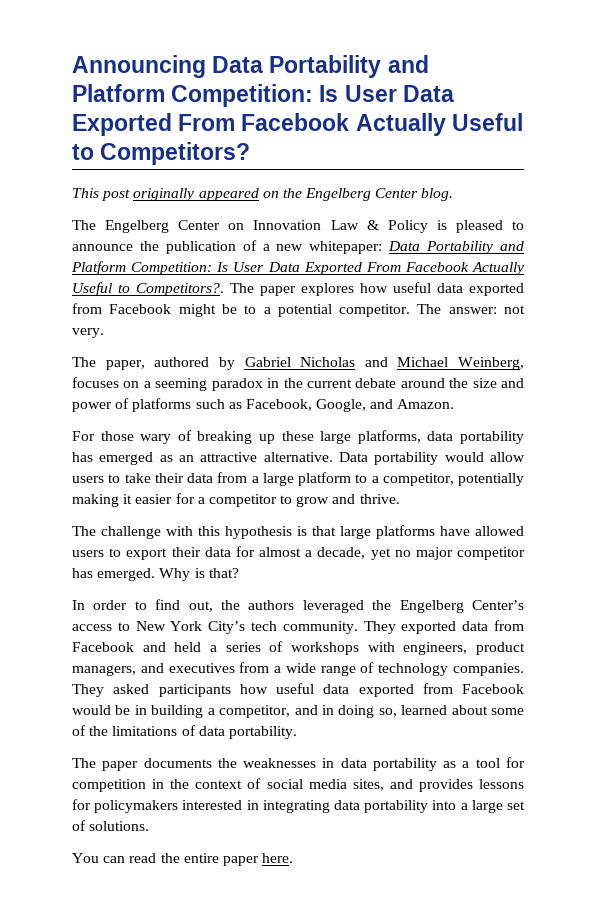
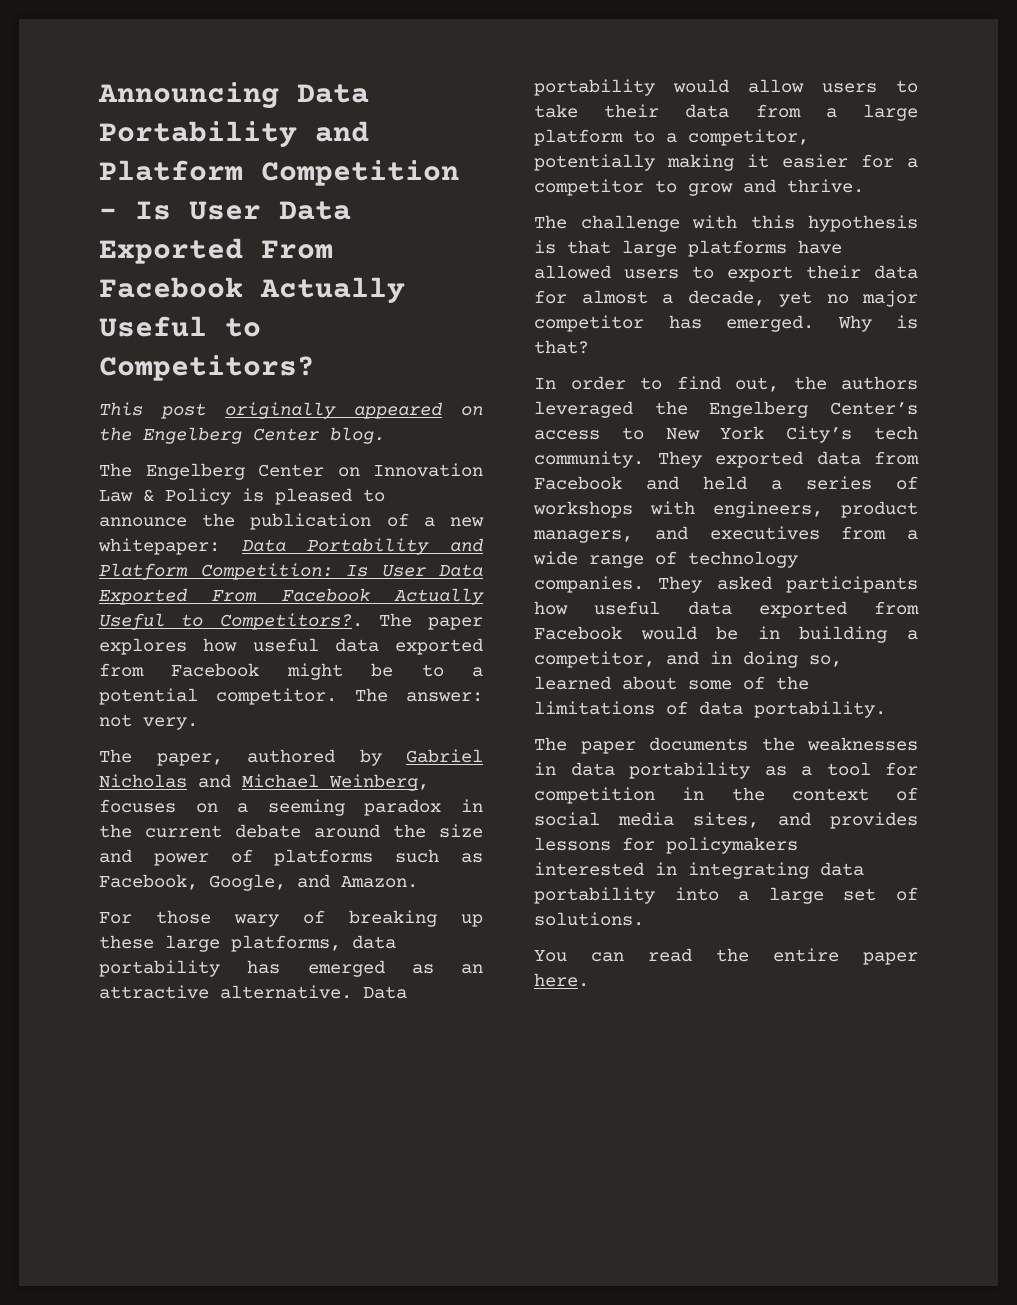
- Announcing Data Portability and Platform Competition: Is User Data Exported From Facebook Actually Useful to Competitors?
+ Announcing Data Portability and Platform Competition - Is User Data Exported From Facebook Actually Useful to Competitors?

